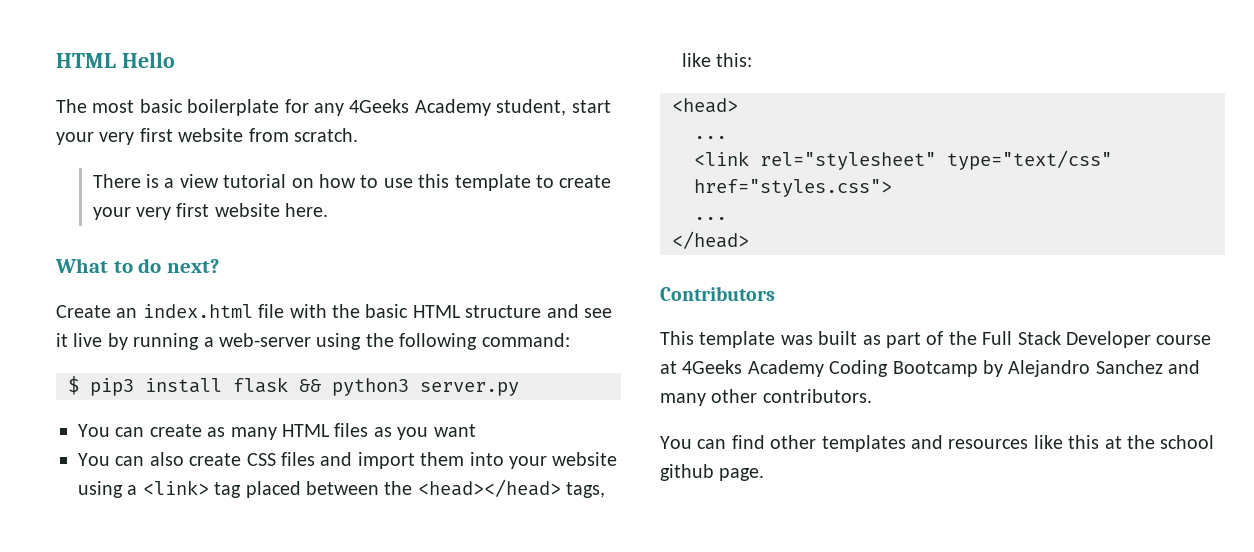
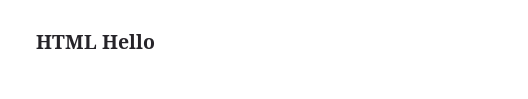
- The most basic boilerplate for any 4Geeks Academy student, start your very first website from scratch.
- There is a view tutorial on how to use this template to create your very first website here.
- What to do next?
- Create an index.html file with the basic HTML structure and see it live by running a web-server using the following command:
- $ pip3 install flask && python3 server.py
- You can create as many HTML files as you want
- You can also create CSS files and import them into your website using a <link> tag placed between the <head></head> tags, like this:
- <head>
- ...
- <link rel="stylesheet" type="text/css" href="styles.css">
- ...
- </head>
- Contributors
- This template was built as part of the Full Stack Developer course at 4Geeks Academy Coding Bootcamp by Alejandro Sanchez and many other contributors.
- You can find other templates and resources like this at the school github page.

